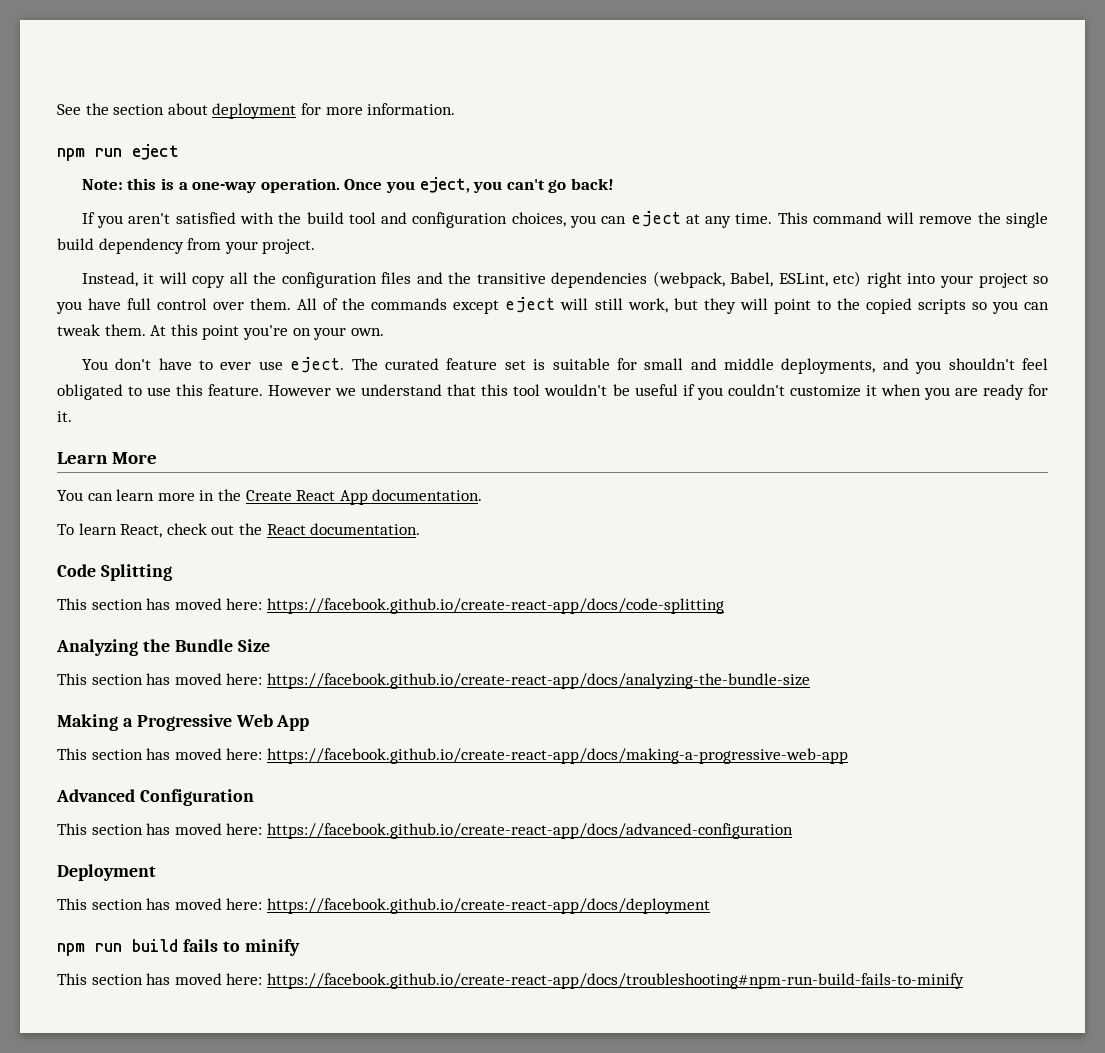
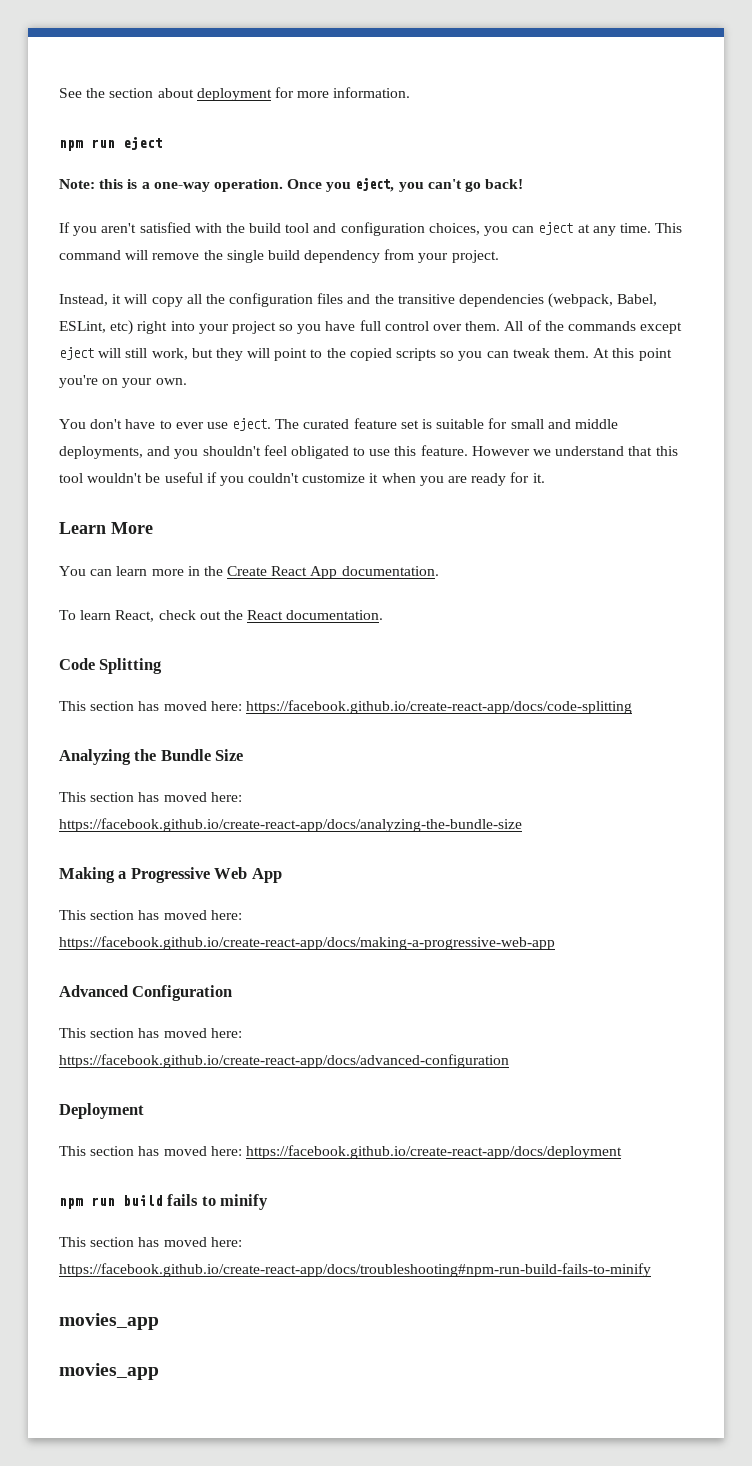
  This section has moved here: https://facebook.github.io/create-react-app/docs/troubleshooting#npm-run-build-fails-to-minify
+ movies_app
+ movies_app

